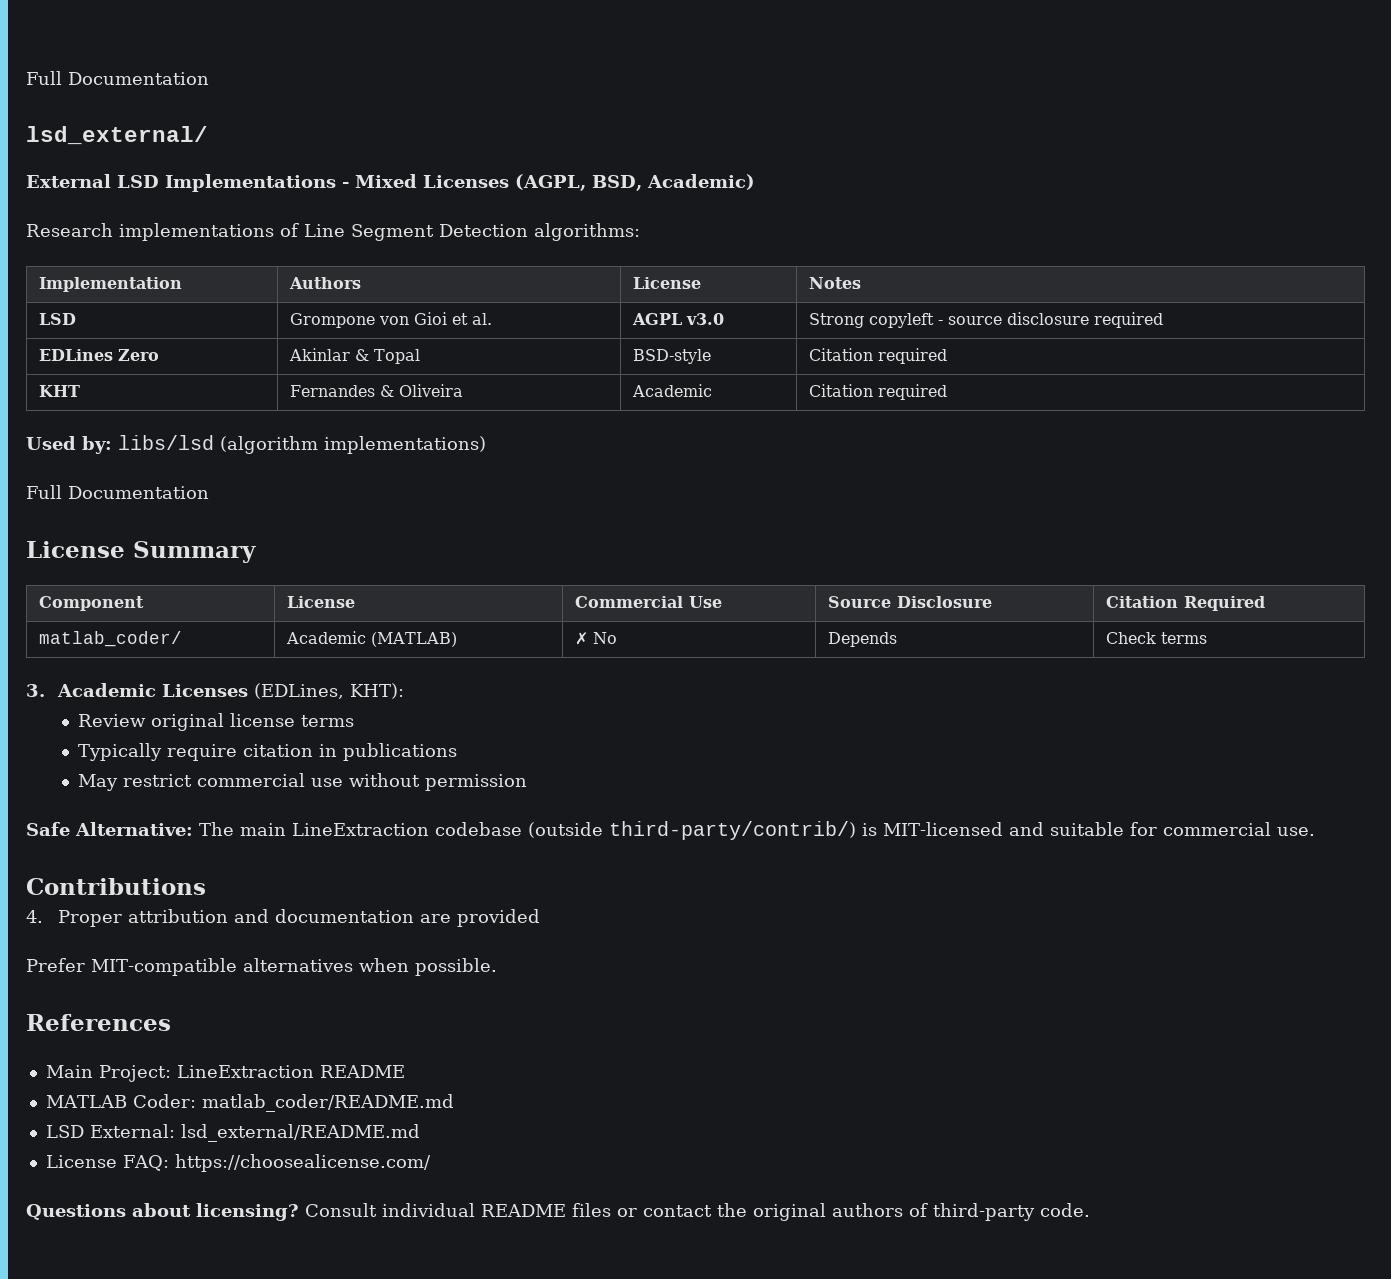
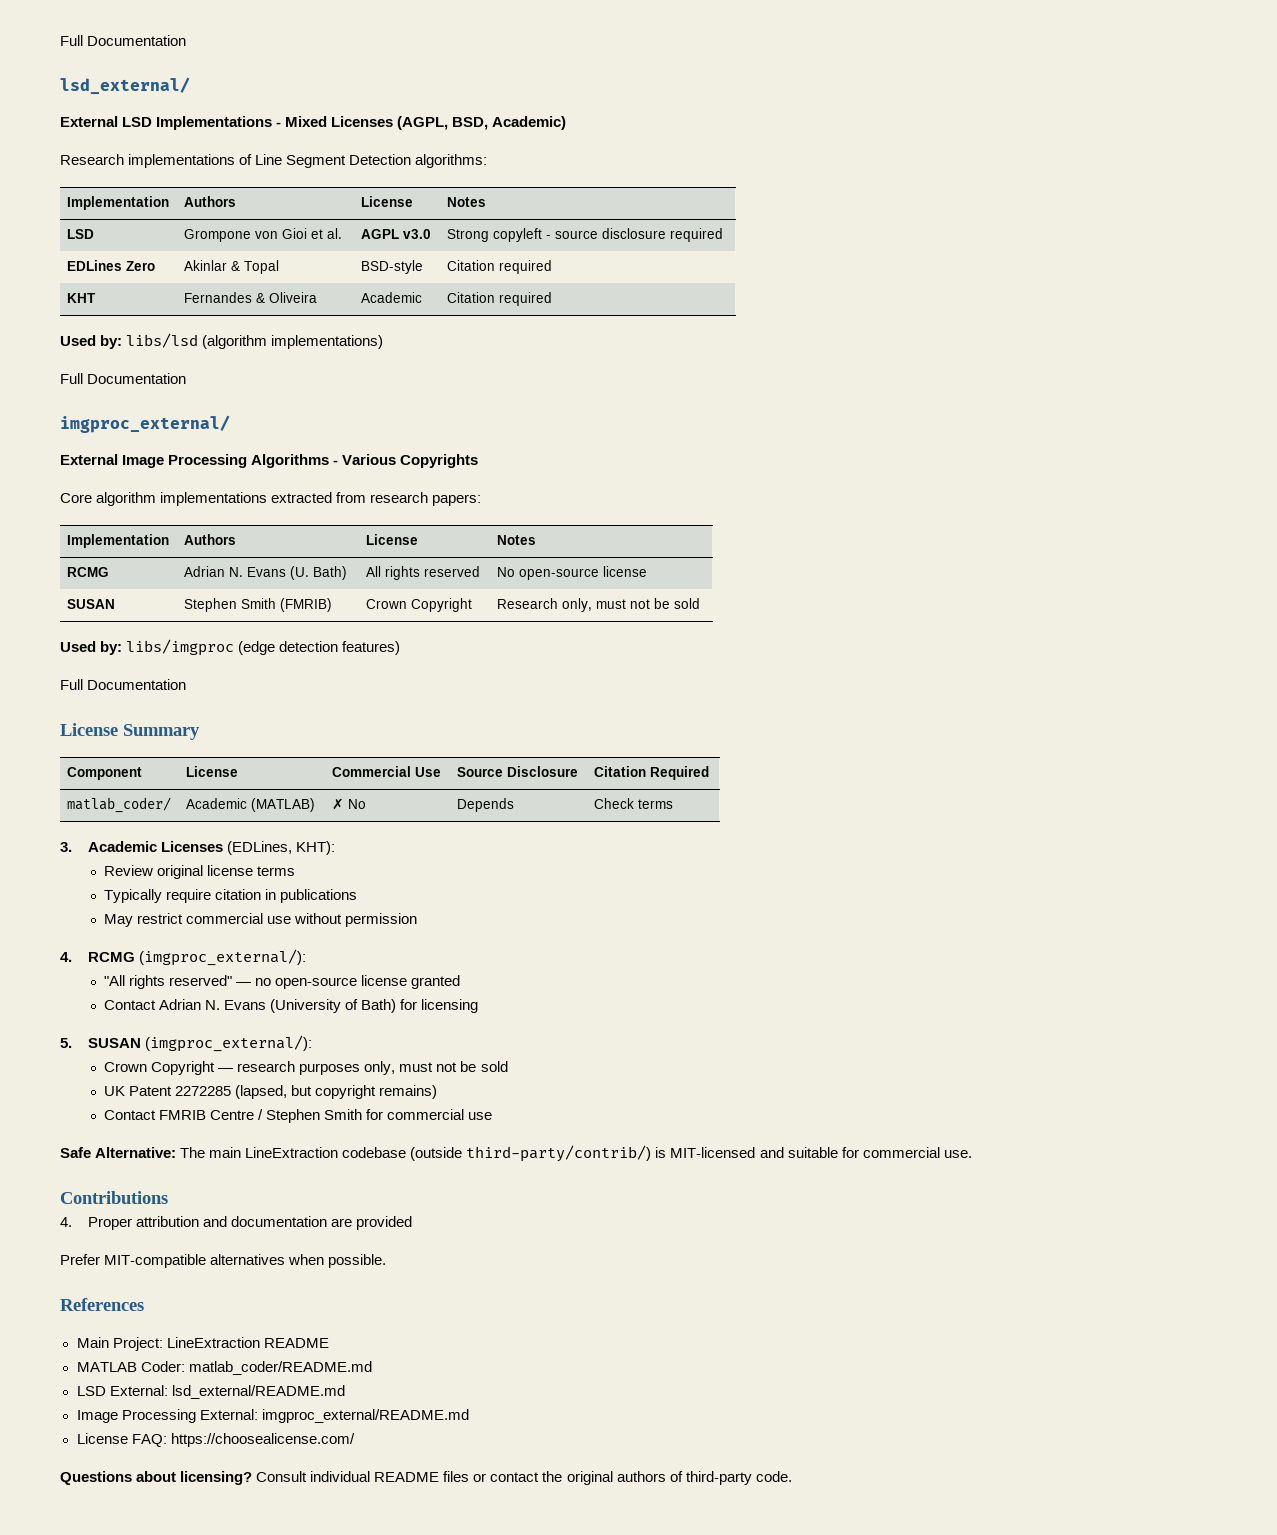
+ imgproc_external/
+ External Image Processing Algorithms - Various Copyrights
+ Core algorithm implementations extracted from research papers:
+ Implementation | Authors | License | Notes
+ RCMG | Adrian N. Evans (U. Bath) | All rights reserved | No open-source license
+ SUSAN | Stephen Smith (FMRIB) | Crown Copyright | Research only, must not be sold
+ Used by: libs/imgproc (edge detection features)
+ Full Documentation
+ 4. RCMG (imgproc_external/):
+ "All rights reserved" — no open-source license granted
+ Contact Adrian N. Evans (University of Bath) for licensing
+ 5. SUSAN (imgproc_external/):
+ Crown Copyright — research purposes only, must not be sold
+ UK Patent 2272285 (lapsed, but copyright remains)
+ Contact FMRIB Centre / Stephen Smith for commercial use
+ Image Processing External: imgproc_external/README.md

